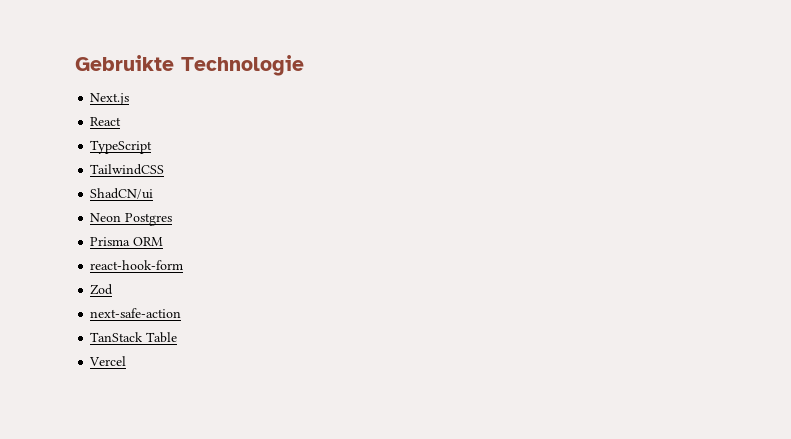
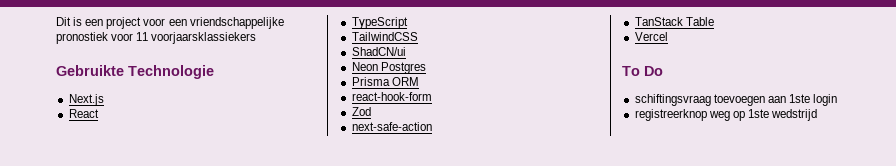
+ Dit is een project voor een vriendschappelijke pronostiek voor 11 voorjaarsklassiekers
+ To Do
+ schiftingsvraag toevoegen aan 1ste login
+ registreerknop weg op 1ste wedstrijd

